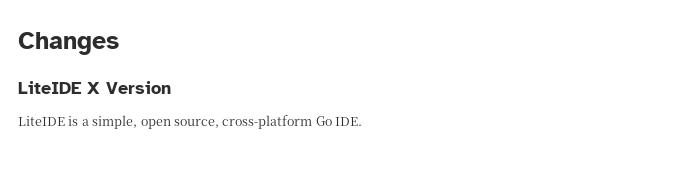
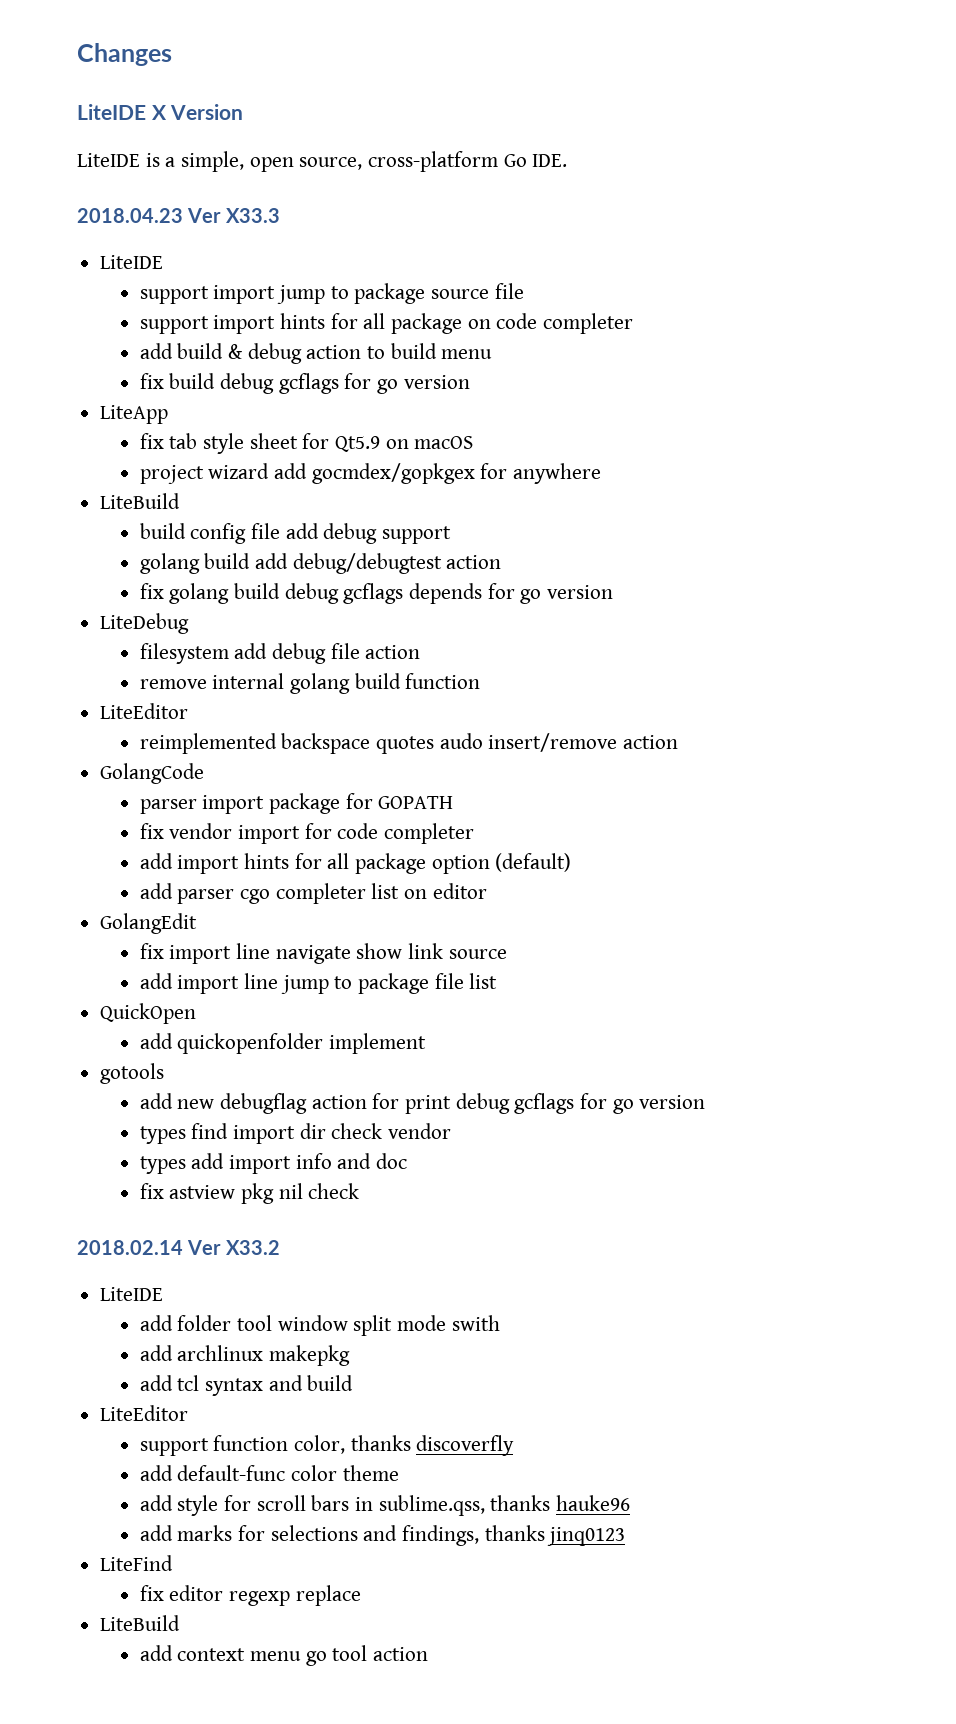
+ 2018.04.23 Ver X33.3
+ LiteIDE
+ support import jump to package source file
+ support import hints for all package on code completer
+ add build & debug action to build menu
+ fix build debug gcflags for go version
+ LiteApp
+ fix tab style sheet for Qt5.9 on macOS
+ project wizard add gocmdex/gopkgex for anywhere
+ LiteBuild
+ build config file add debug support
+ golang build add debug/debugtest action
+ fix golang build debug gcflags depends for go version
+ LiteDebug
+ filesystem add debug file action
+ remove internal golang build function
+ LiteEditor
+ reimplemented backspace quotes audo insert/remove action
+ GolangCode
+ parser import package for GOPATH
+ fix vendor import for code completer
+ add import hints for all package option (default)
+ add parser cgo completer list on editor
+ GolangEdit
+ fix import line navigate show link source
+ add import line jump to package file list
+ QuickOpen
+ add quickopenfolder implement
+ gotools
+ add new debugflag action for print debug gcflags for go version
+ types find import dir check vendor
+ types add import info and doc
+ fix astview pkg nil check
+ 2018.02.14 Ver X33.2
+ LiteIDE
+ add folder tool window split mode swith
+ add archlinux makepkg
+ add tcl syntax and build
+ LiteEditor
+ support function color, thanks discoverfly
+ add default-func color theme
+ add style for scroll bars in sublime.qss, thanks hauke96
+ add marks for selections and findings, thanks jinq0123
+ LiteFind
+ fix editor regexp replace
+ LiteBuild
+ add context menu go tool action

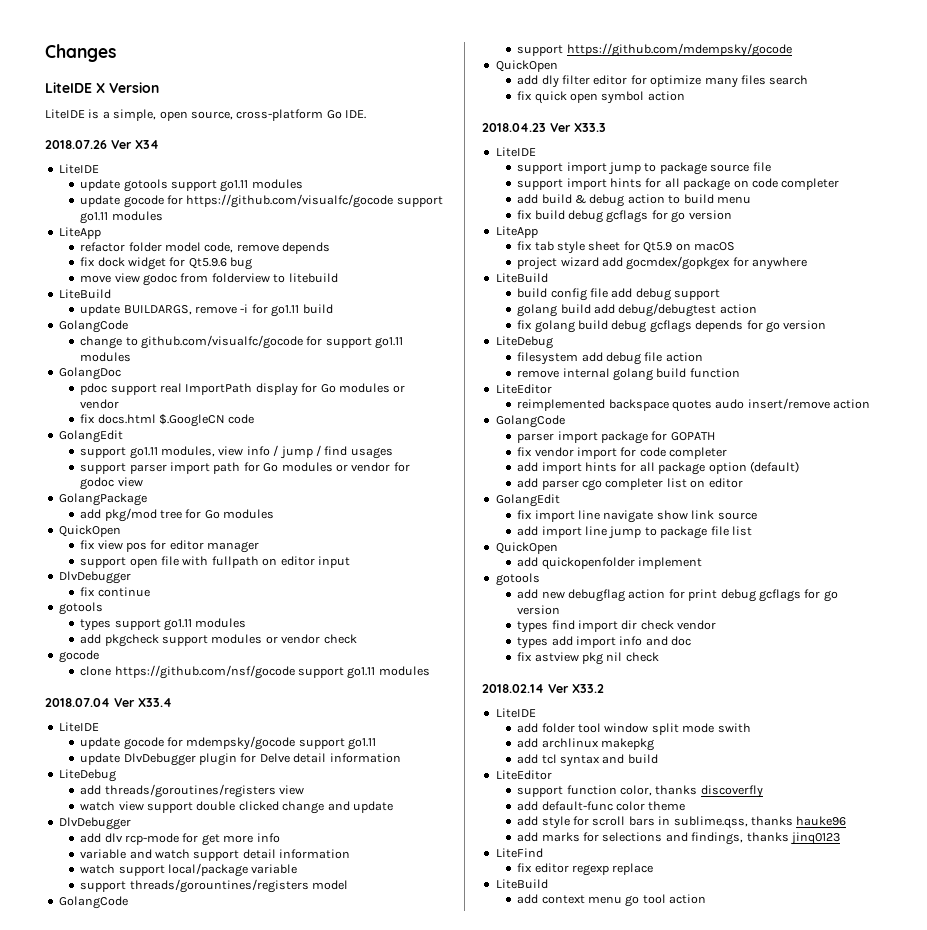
+ 2018.07.26 Ver X34
+ LiteIDE
+ update gotools support go1.11 modules
+ update gocode for https://github.com/visualfc/gocode support go1.11 modules
+ LiteApp
+ refactor folder model code, remove depends
+ fix dock widget for Qt5.9.6 bug
+ move view godoc from folderview to litebuild
+ LiteBuild
+ update BUILDARGS, remove -i for go1.11 build
+ GolangCode
+ change to github.com/visualfc/gocode for support go1.11 modules
+ GolangDoc
+ pdoc support real ImportPath display for Go modules or vendor
+ fix docs.html $.GoogleCN code
+ GolangEdit
+ support go1.11 modules, view info / jump / find usages
+ support parser import path for Go modules or vendor for godoc view
+ GolangPackage
+ add pkg/mod tree for Go modules
+ QuickOpen
+ fix view pos for editor manager
+ support open file with fullpath on editor input
+ DlvDebugger
+ fix continue
+ gotools
+ types support go1.11 modules
+ add pkgcheck support modules or vendor check
+ gocode
+ clone https://github.com/nsf/gocode support go1.11 modules
+ 2018.07.04 Ver X33.4
+ LiteIDE
+ update gocode for mdempsky/gocode support go1.11
+ update DlvDebugger plugin for Delve detail information
+ LiteDebug
+ add threads/goroutines/registers view
+ watch view support double clicked change and update
+ DlvDebugger
+ add dlv rcp-mode for get more info
+ variable and watch support detail information
+ watch support local/package variable
+ support threads/gorountines/registers model
+ GolangCode
+ support https://github.com/mdempsky/gocode
+ QuickOpen
+ add dly filter editor for optimize many files search
+ fix quick open symbol action

